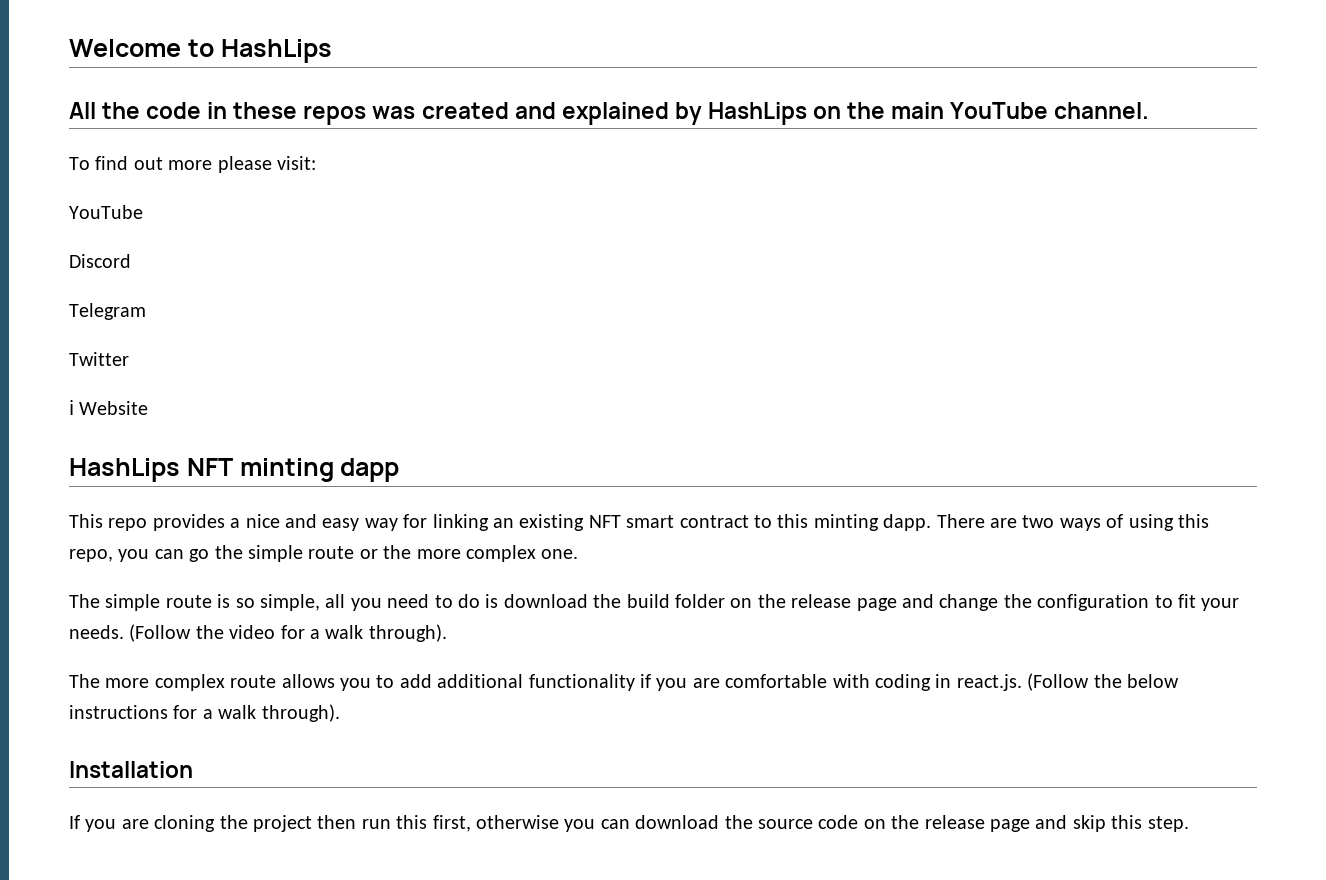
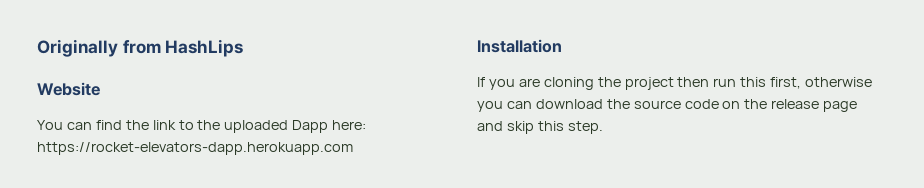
- Welcome to HashLips
+ Originally from HashLips
- All the code in these repos was created and explained by HashLips on the main YouTube channel.
- To find out more please visit:
- YouTube
- Discord
- Telegram
- Twitter
- ℹ Website
- HashLips NFT minting dapp
- This repo provides a nice and easy way for linking an existing NFT smart contract to this minting dapp. There are two ways of using this repo, you can go the simple route or the more complex one.
- The simple route is so simple, all you need to do is download the build folder on the release page and change the configuration to fit your needs. (Follow the video for a walk through).
- The more complex route allows you to add additional functionality if you are comfortable with coding in react.js. (Follow the below instructions for a walk through).
+ Website
+ You can find the link to the uploaded Dapp here: https://rocket-elevators-dapp.herokuapp.com

